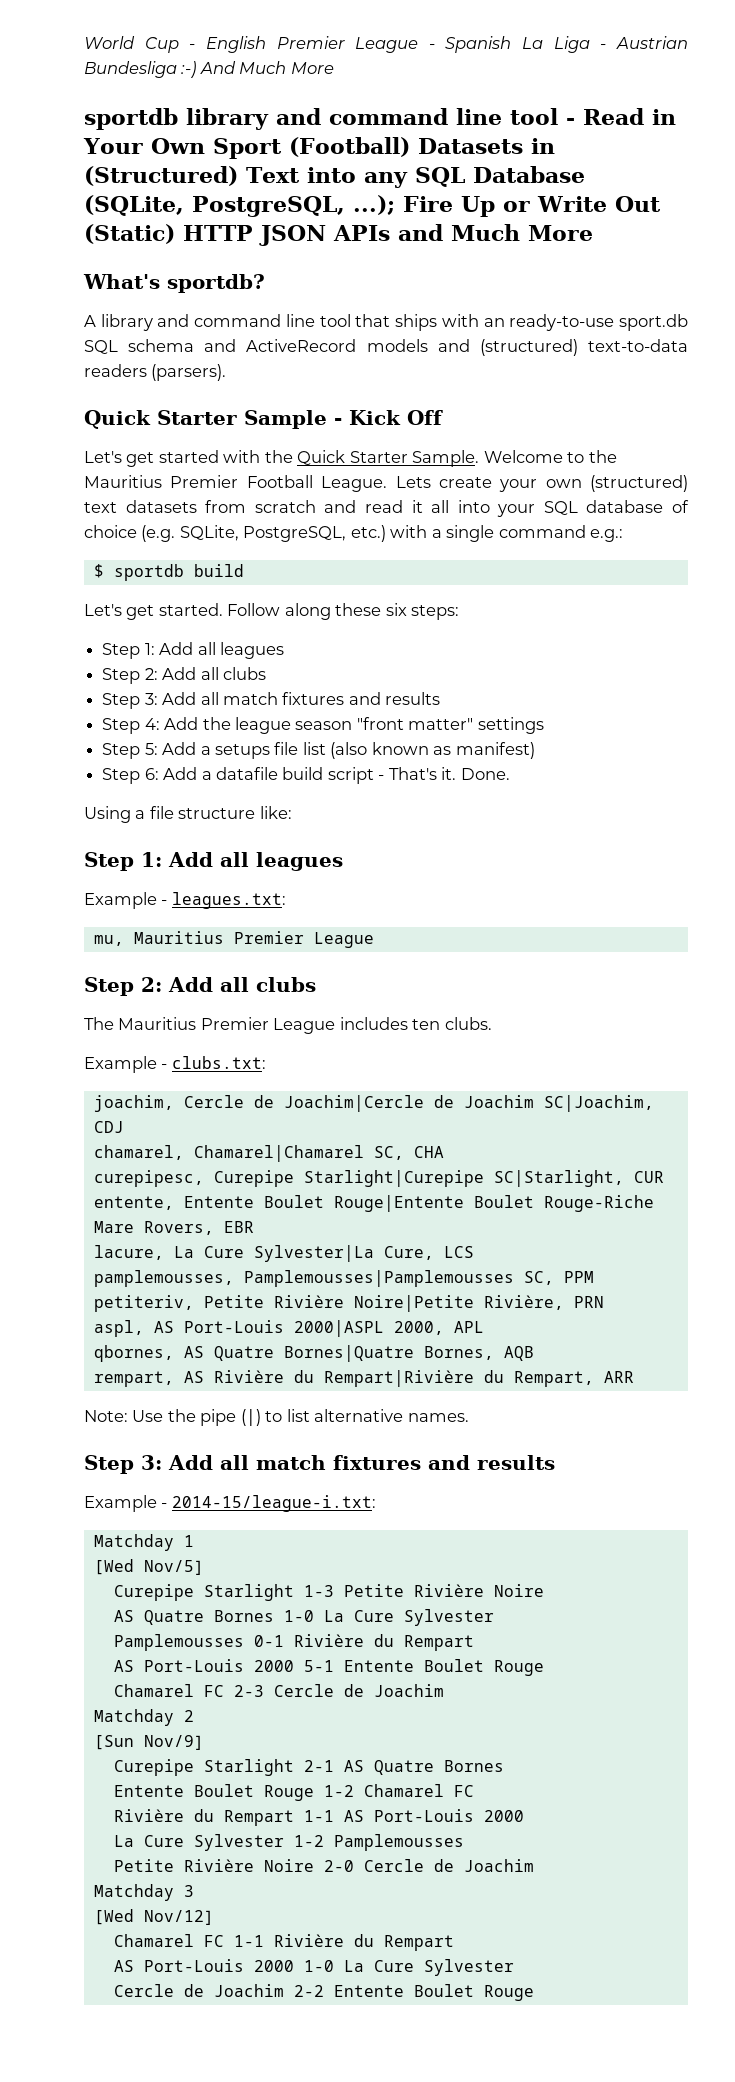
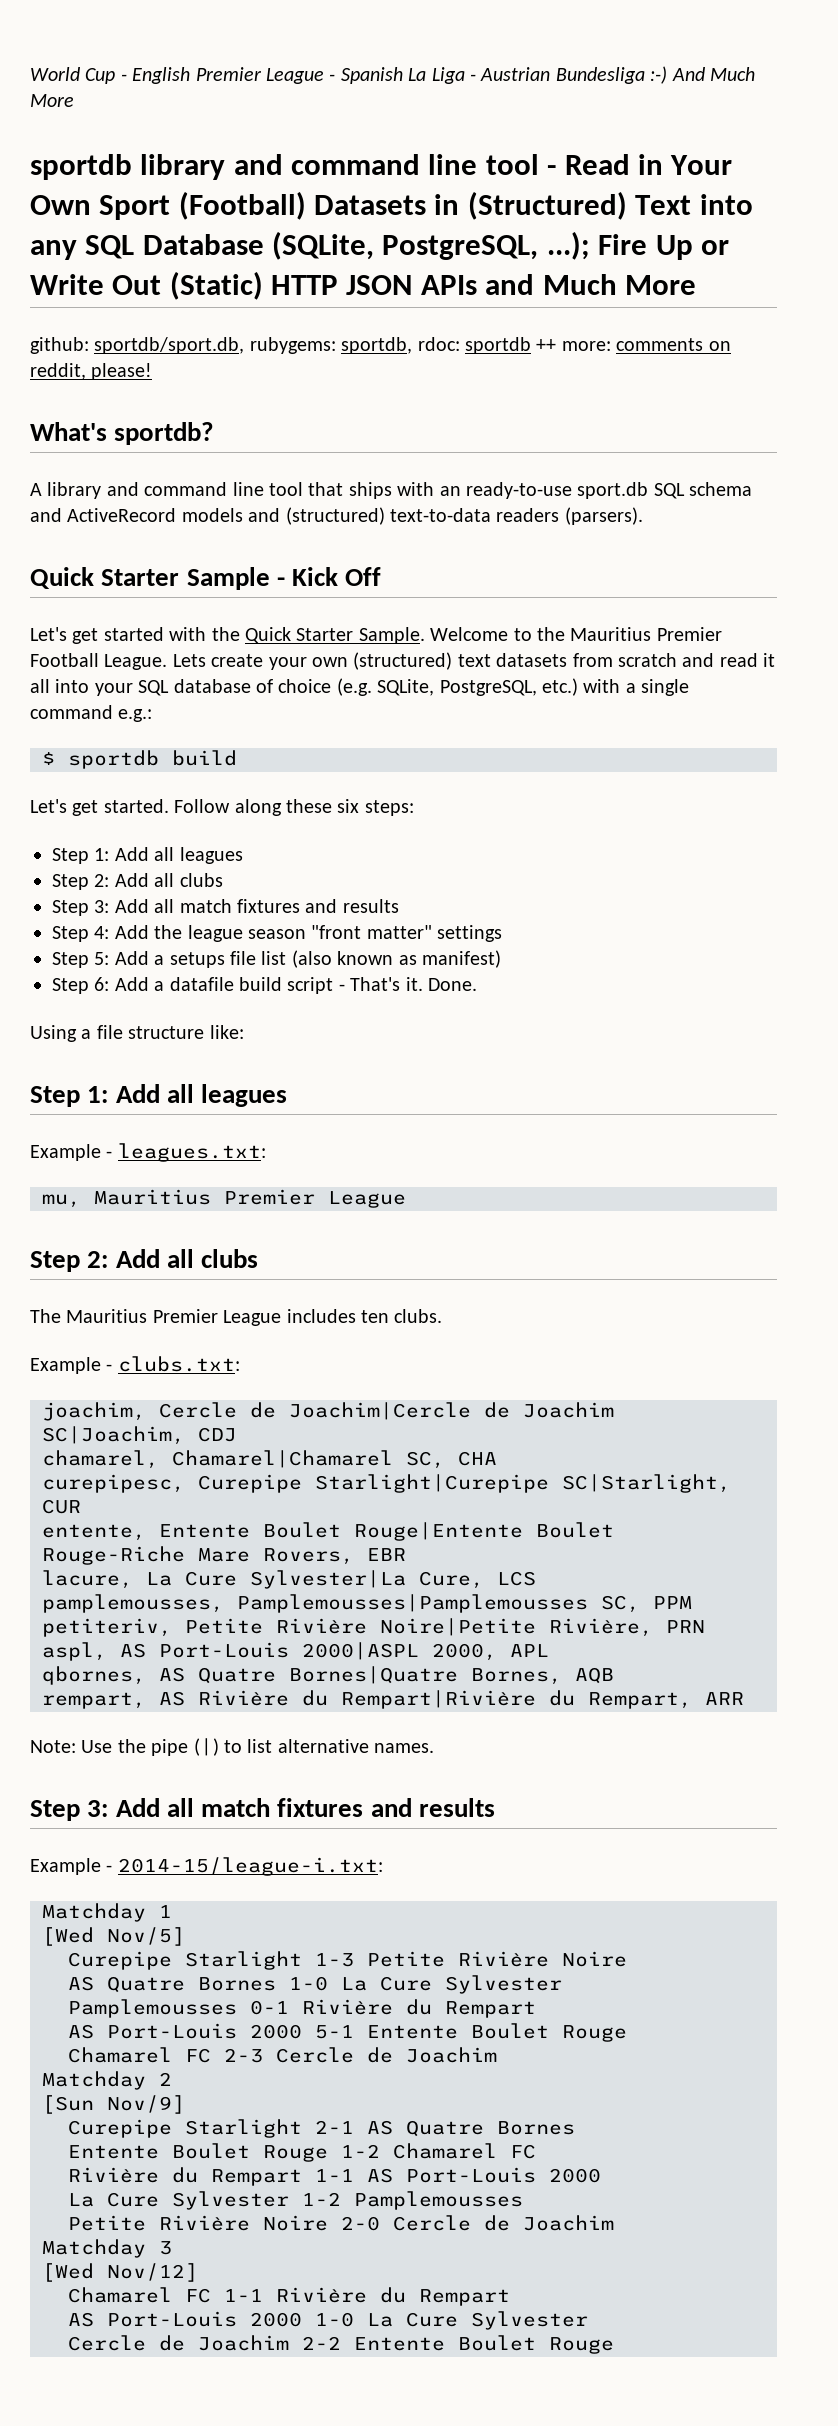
+ github: sportdb/sport.db, rubygems: sportdb, rdoc: sportdb ++ more: comments on reddit, please!

